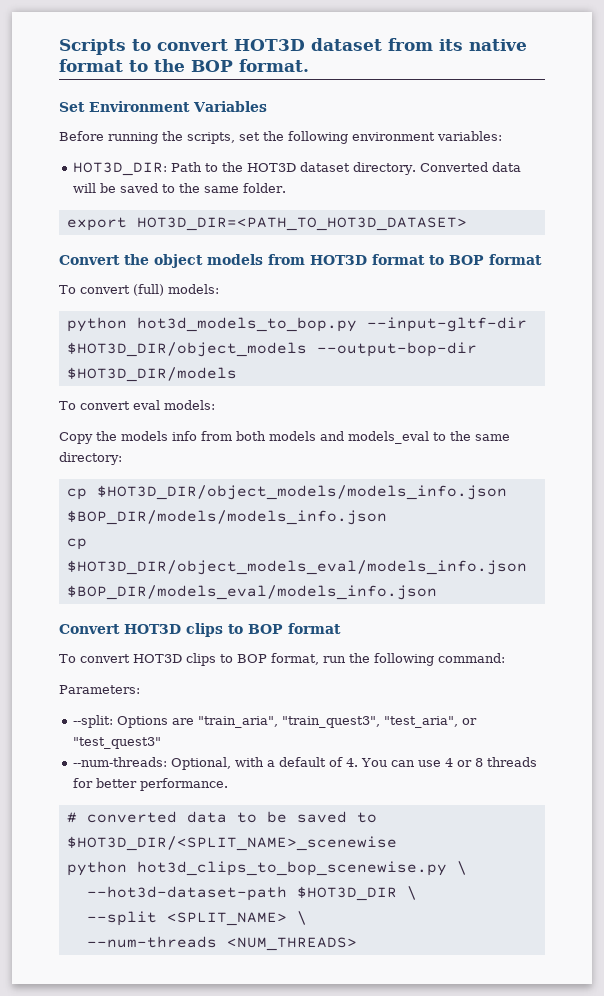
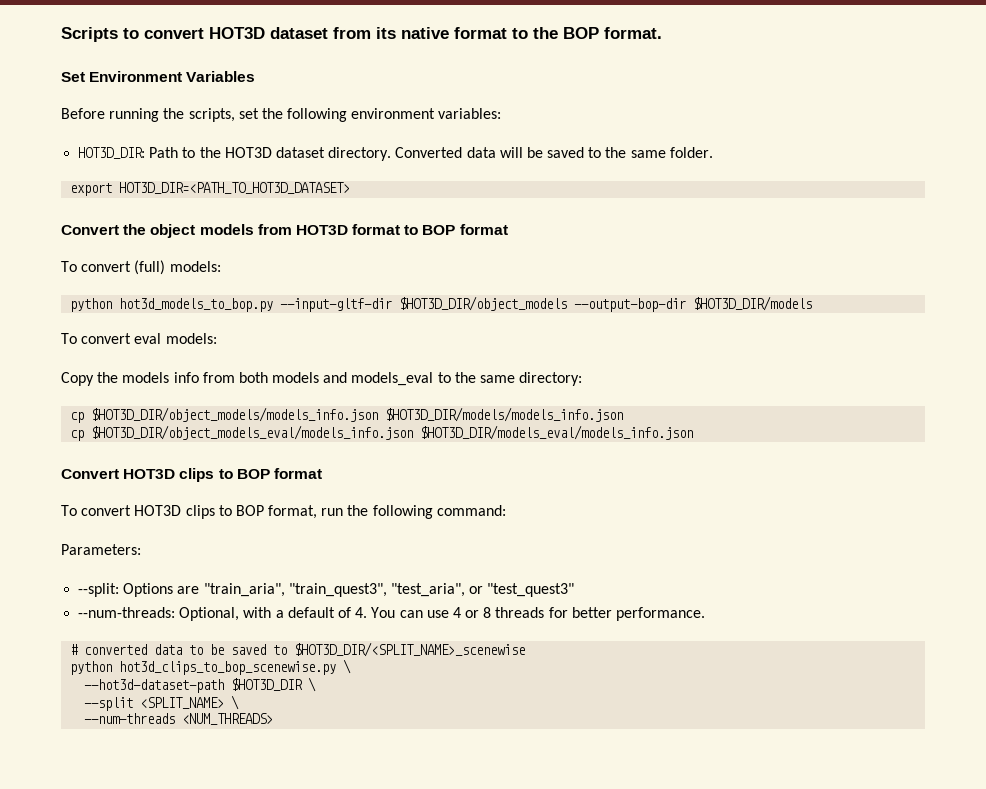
- cp $HOT3D_DIR/object_models/models_info.json $BOP_DIR/models/models_info.json
+ cp $HOT3D_DIR/object_models/models_info.json $HOT3D_DIR/models/models_info.json
- cp $HOT3D_DIR/object_models_eval/models_info.json $BOP_DIR/models_eval/models_info.json
+ cp $HOT3D_DIR/object_models_eval/models_info.json $HOT3D_DIR/models_eval/models_info.json

